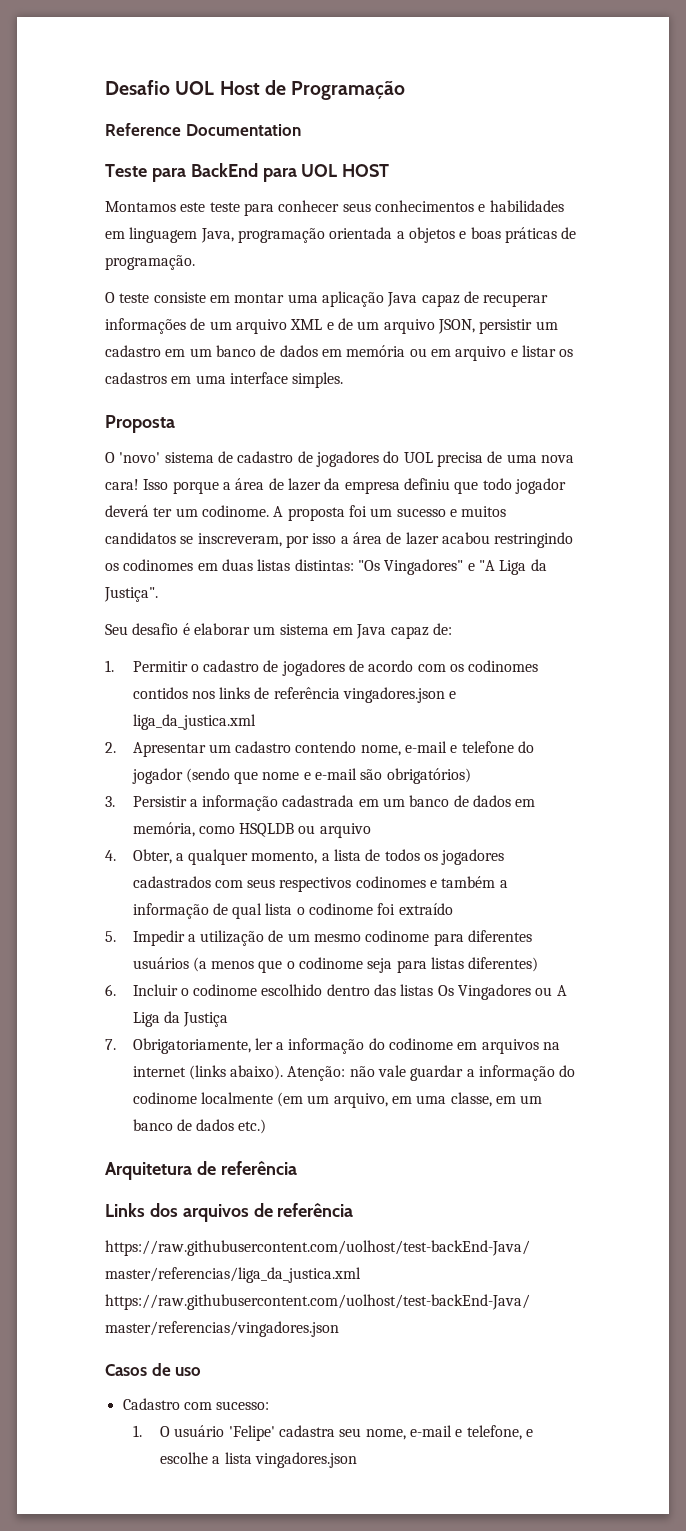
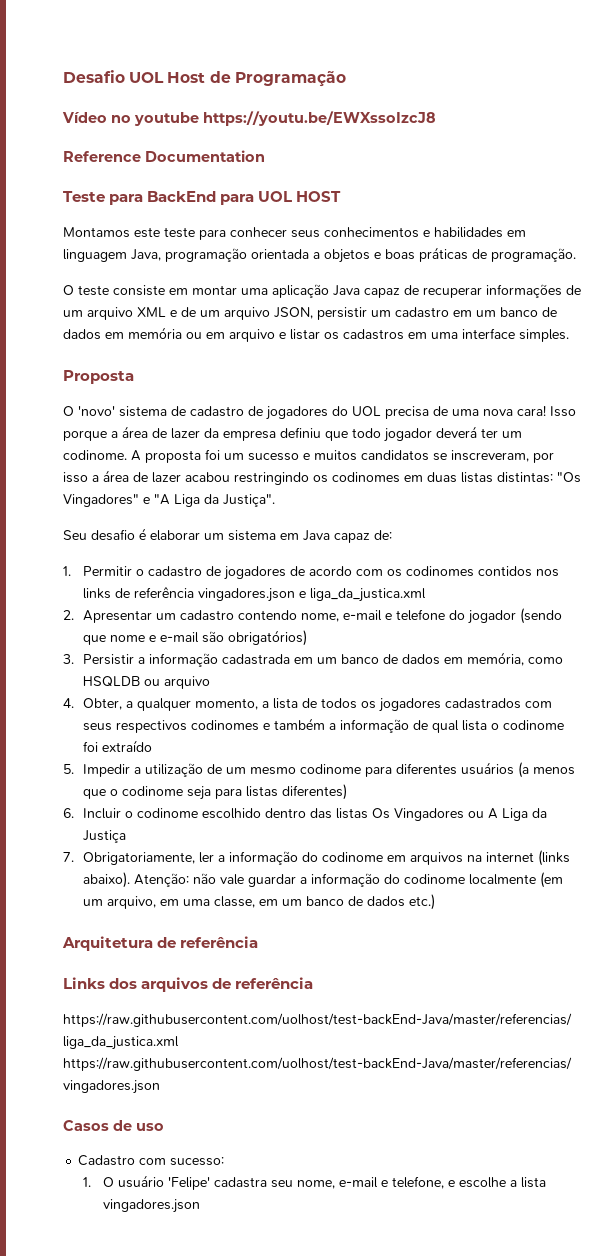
+ Vídeo no youtube https://youtu.be/EWXssoIzcJ8

